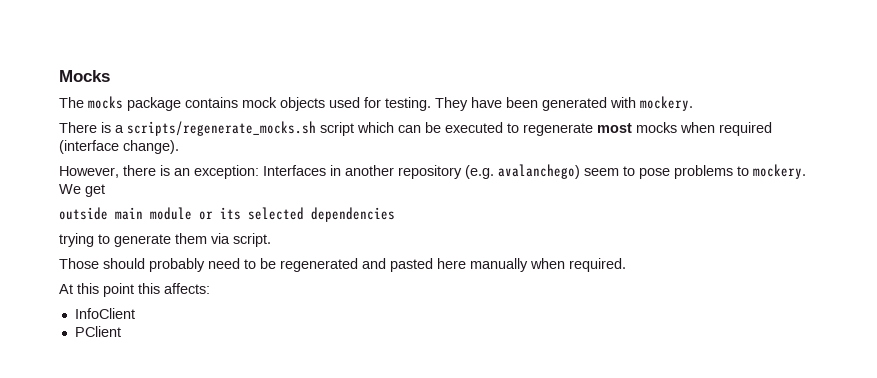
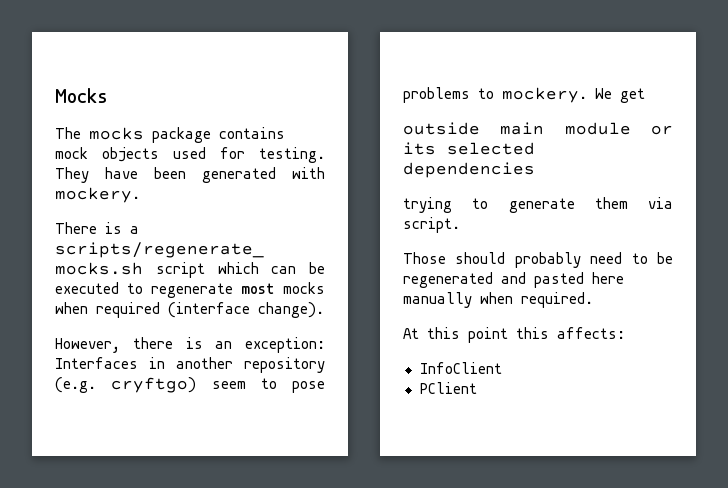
- However, there is an exception: Interfaces in another repository (e.g. avalanchego) seem to pose problems to mockery.
+ However, there is an exception: Interfaces in another repository (e.g. cryftgo) seem to pose problems to mockery.

